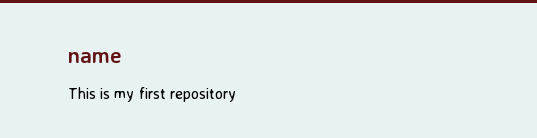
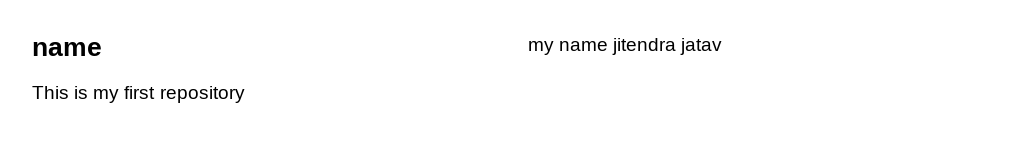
+ my name jitendra jatav

